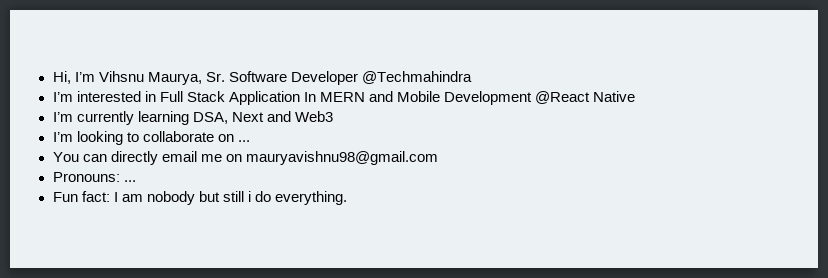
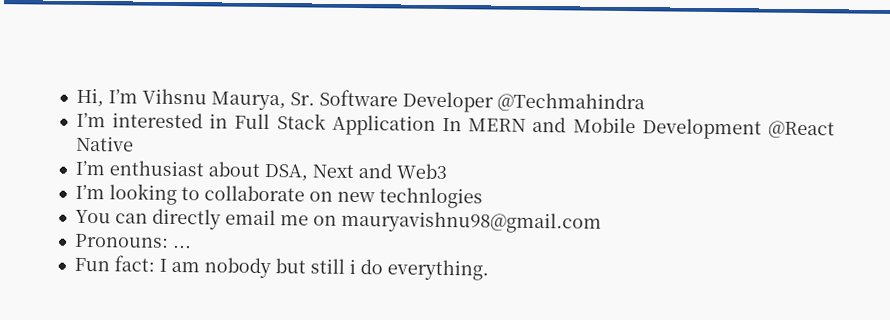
- I’m currently learning DSA, Next and Web3
+ I’m enthusiast about DSA, Next and Web3
- I’m looking to collaborate on ...
+ I’m looking to collaborate on new technlogies

